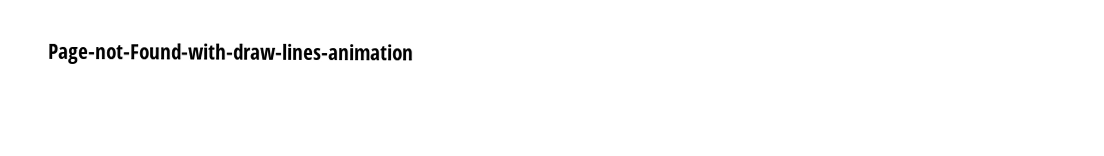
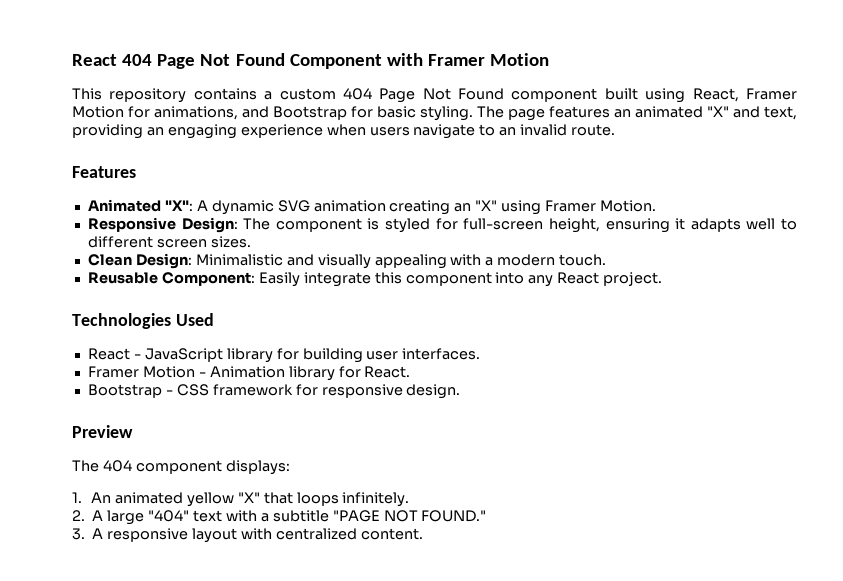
- Page-not-Found-with-draw-lines-animation
+ React 404 Page Not Found Component with Framer Motion
+ This repository contains a custom 404 Page Not Found component built using React, Framer Motion for animations, and Bootstrap for basic styling. The page features an animated "X" and text, providing an engaging experience when users navigate to an invalid route.
+ Features
+ Animated "X": A dynamic SVG animation creating an "X" using Framer Motion.
+ Responsive Design: The component is styled for full-screen height, ensuring it adapts well to different screen sizes.
+ Clean Design: Minimalistic and visually appealing with a modern touch.
+ Reusable Component: Easily integrate this component into any React project.
+ Technologies Used
+ React - JavaScript library for building user interfaces.
+ Framer Motion - Animation library for React.
+ Bootstrap - CSS framework for responsive design.
+ Preview
+ The 404 component displays:
+ 1. An animated yellow "X" that loops infinitely.
+ 2. A large "404" text with a subtitle "PAGE NOT FOUND."
+ 3. A responsive layout with centralized content.

